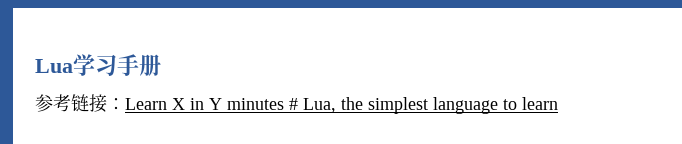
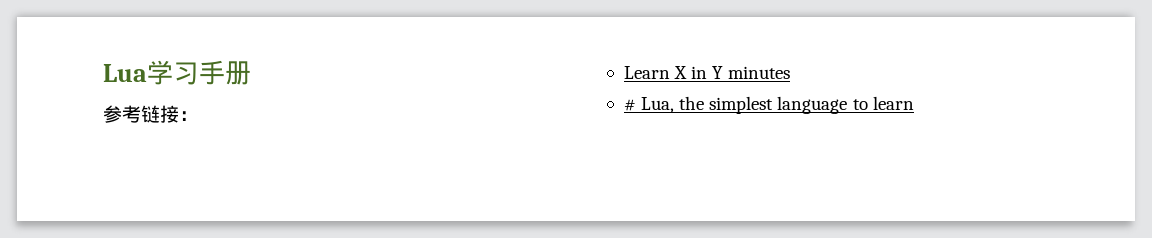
- 参考链接：Learn X in Y minutes # Lua, the simplest language to learn
+ 参考链接：
+ Learn X in Y minutes
+ # Lua, the simplest language to learn

